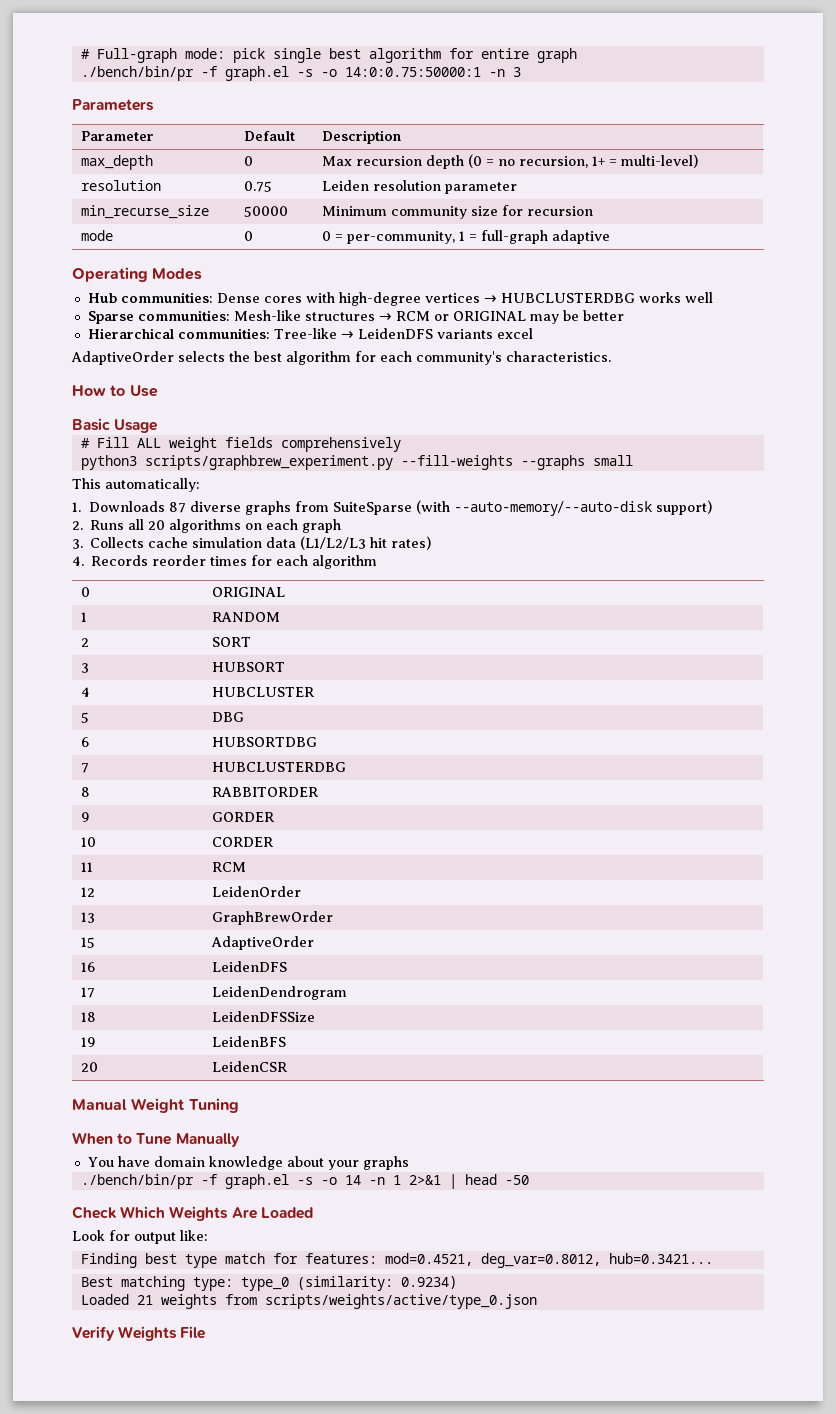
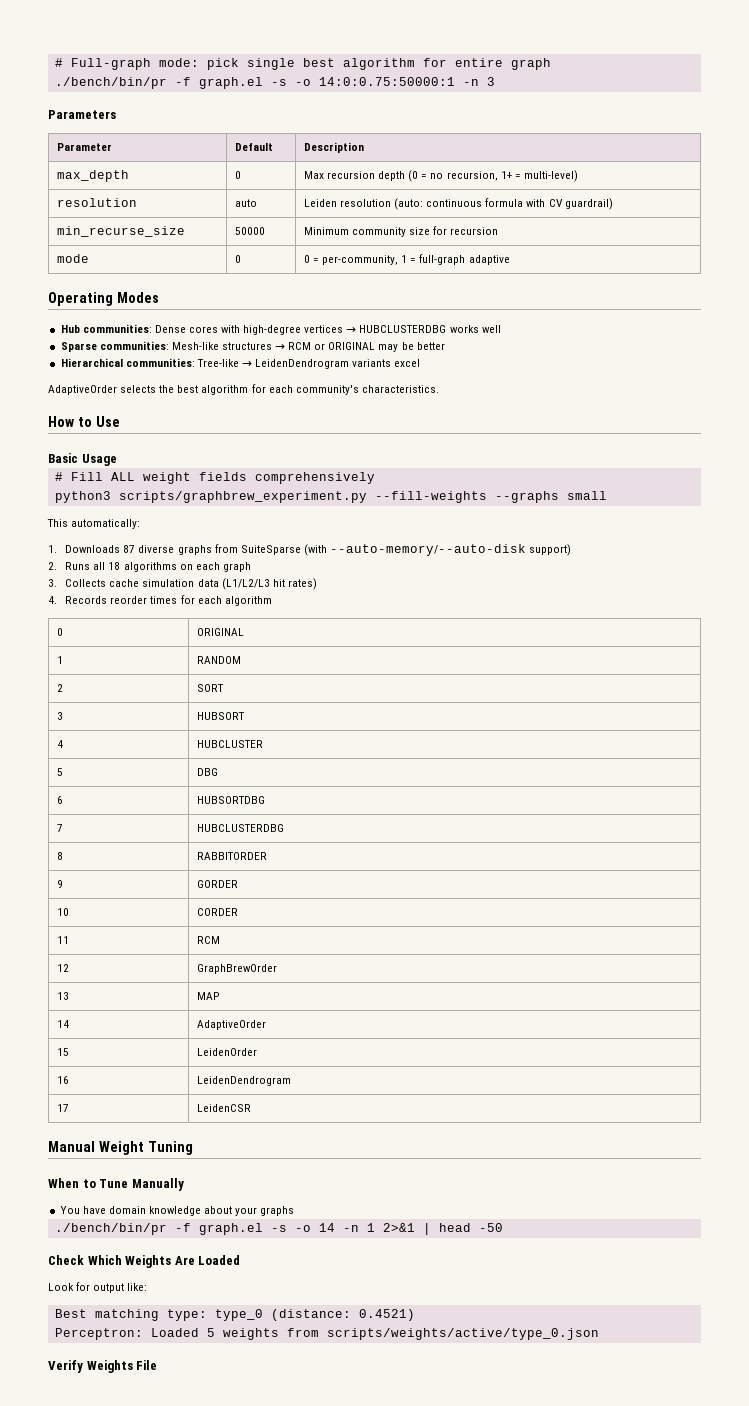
- resolution | 0.75 | Leiden resolution parameter
+ resolution | auto | Leiden resolution (auto: continuous formula with CV guardrail)
- Hierarchical communities: Tree-like → LeidenDFS variants excel
+ Hierarchical communities: Tree-like → LeidenDendrogram variants excel
- 2. Runs all 20 algorithms on each graph
+ 2. Runs all 18 algorithms on each graph
- 12 | LeidenOrder
+ 12 | GraphBrewOrder
- 13 | GraphBrewOrder
+ 13 | MAP
+ 14 | AdaptiveOrder
- 15 | AdaptiveOrder
+ 15 | LeidenOrder
- 16 | LeidenDFS
+ 16 | LeidenDendrogram
- 17 | LeidenDendrogram
- 18 | LeidenDFSSize
- 19 | LeidenBFS
- 20 | LeidenCSR
+ 17 | LeidenCSR
- Finding best type match for features: mod=0.4521, deg_var=0.8012, hub=0.3421...
- Best matching type: type_0 (similarity: 0.9234)
- Loaded 21 weights from scripts/weights/active/type_0.json
+ Best matching type: type_0 (distance: 0.4521)
+ Perceptron: Loaded 5 weights from scripts/weights/active/type_0.json

